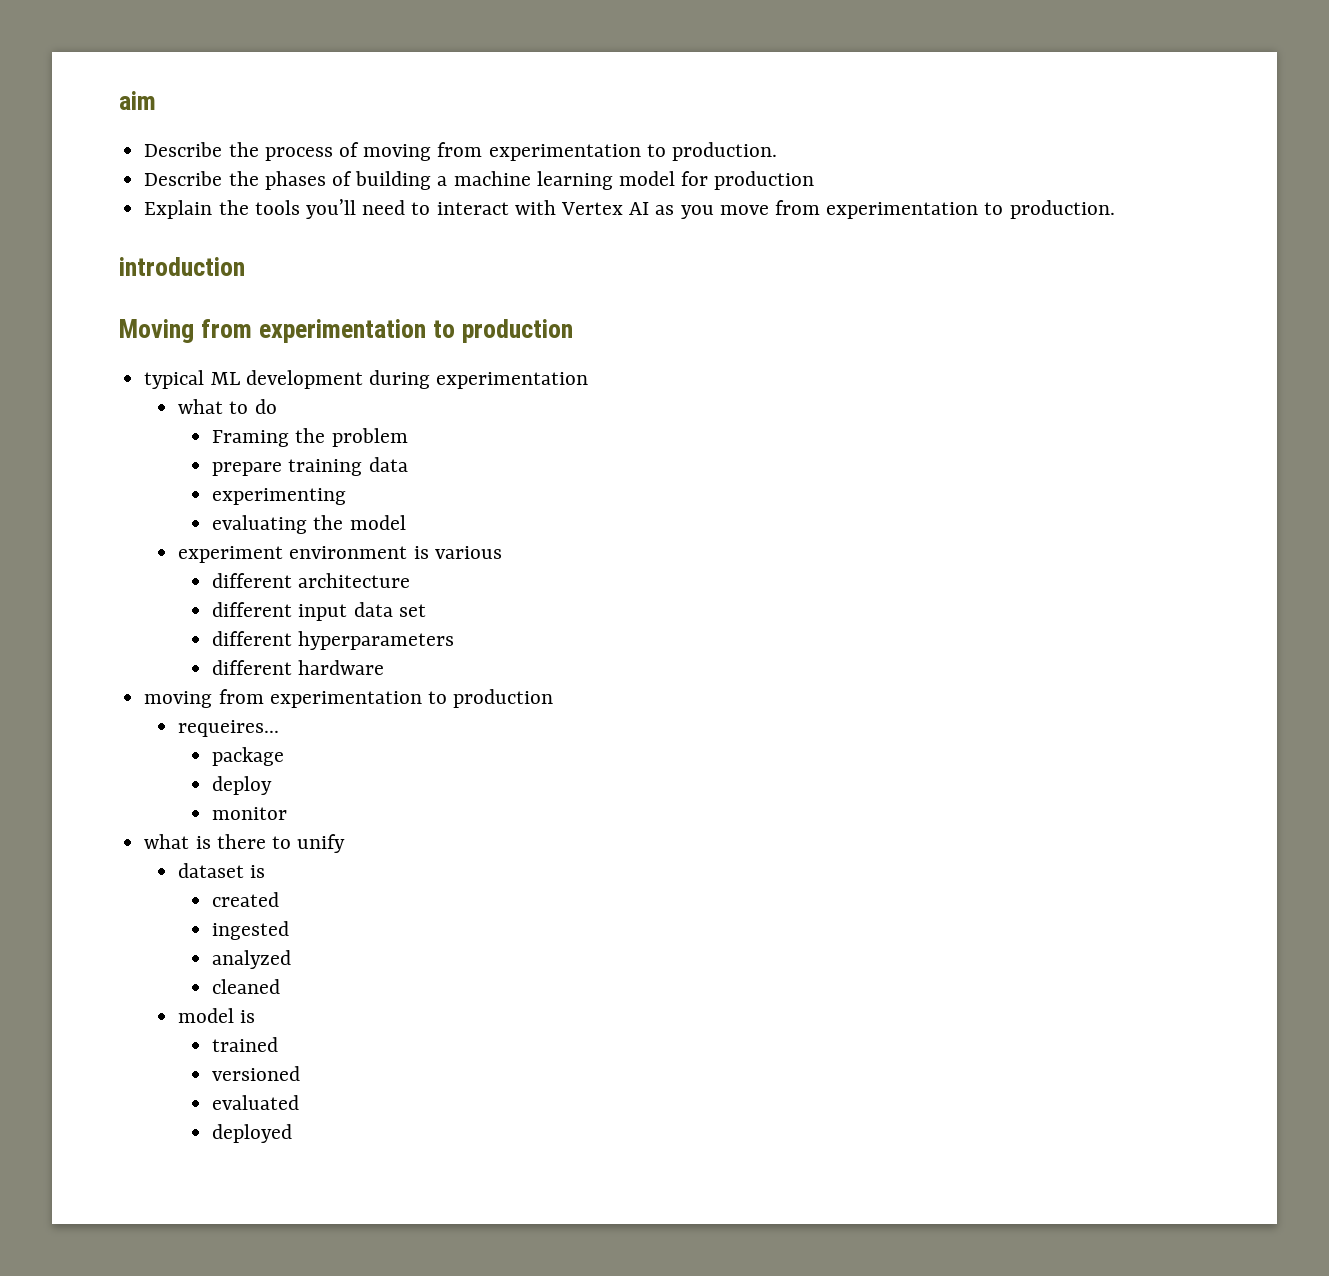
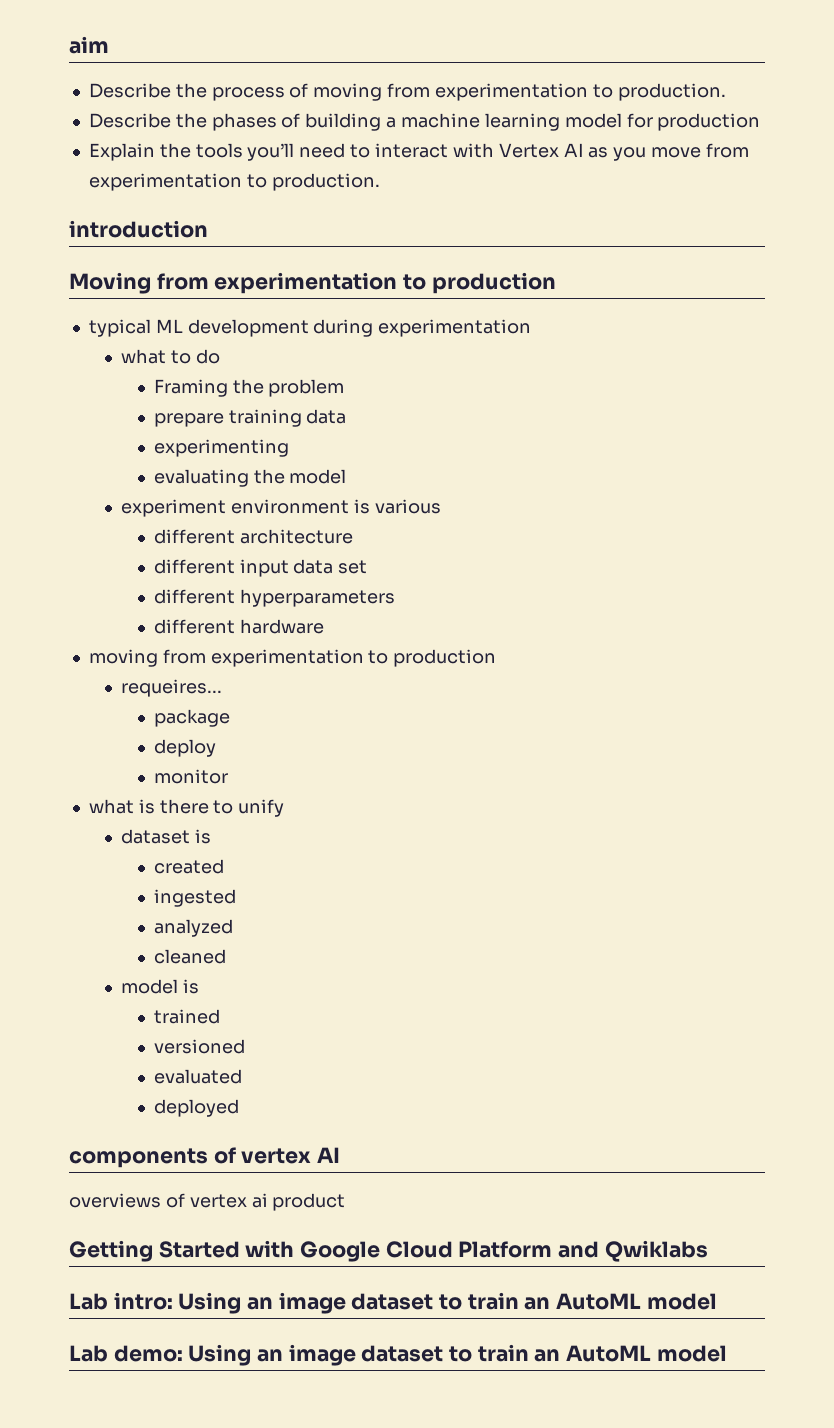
+ components of vertex AI
+ overviews of vertex ai product
+ Getting Started with Google Cloud Platform and Qwiklabs
+ Lab intro: Using an image dataset to train an AutoML model
+ Lab demo: Using an image dataset to train an AutoML model

